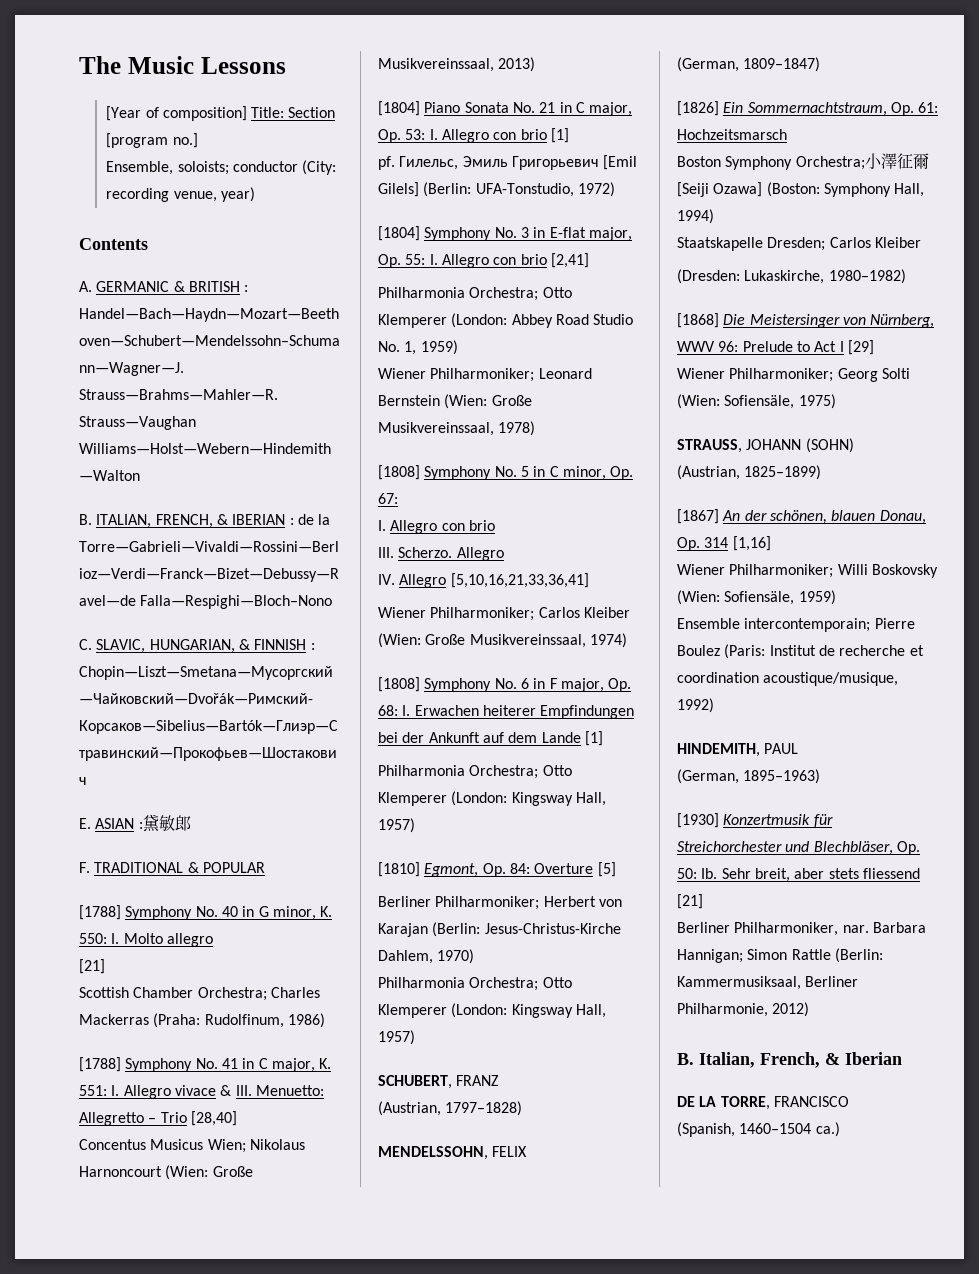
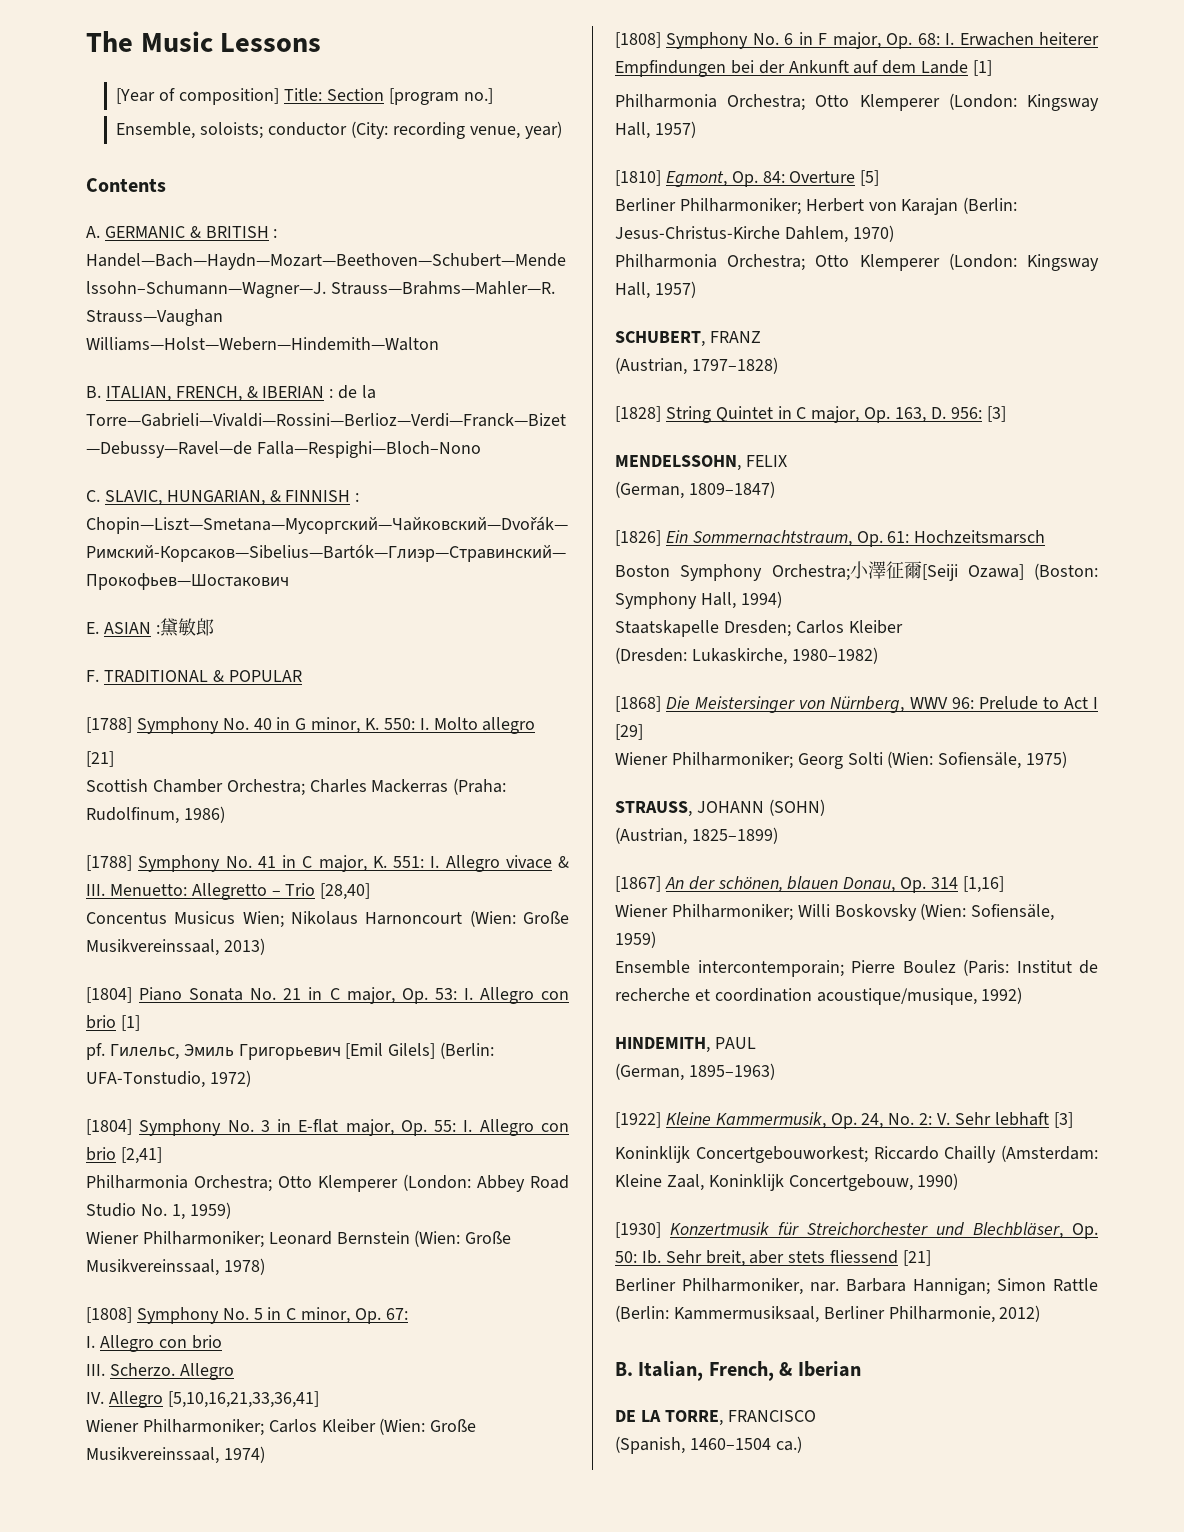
+ [1828] String Quintet in C major, Op. 163, D. 956: [3]
+ [1922] Kleine Kammermusik, Op. 24, No. 2: V. Sehr lebhaft [3]
+ Koninklijk Concertgebouworkest; Riccardo Chailly (Amsterdam: Kleine Zaal, Koninklijk Concertgebouw, 1990)

